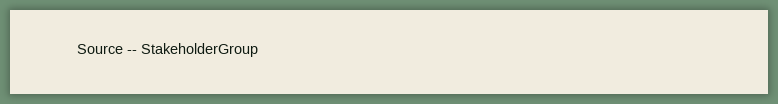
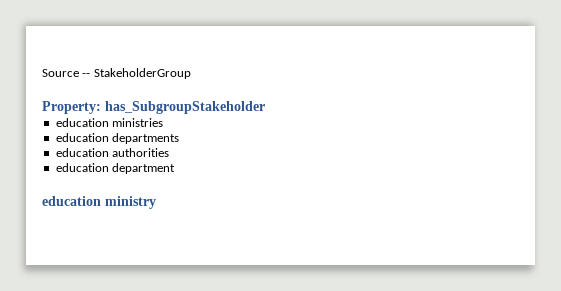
+ Property: has_SubgroupStakeholder
+ education ministries
+ education departments
+ education authorities
+ education department
+ education ministry

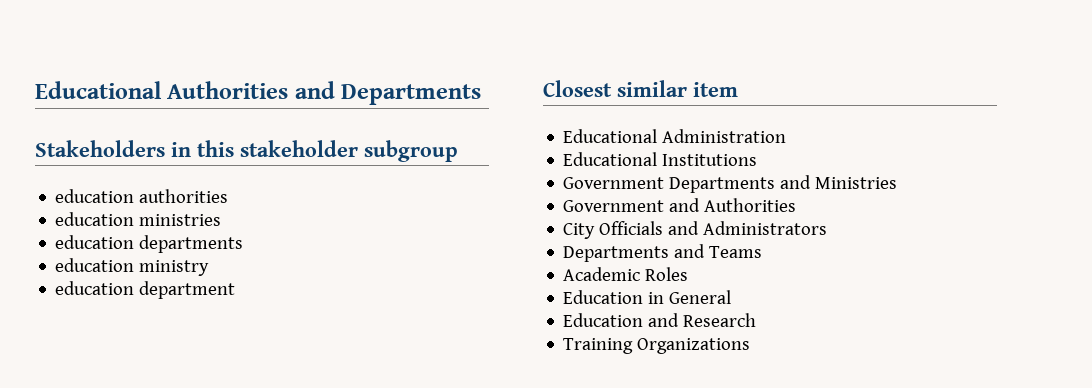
- Source -- StakeholderGroup
- Property: has_SubgroupStakeholder
+ Educational Authorities and Departments
+ Stakeholders in this stakeholder subgroup
+ education authorities
- education authorities
+ education ministry
- education ministry
+ Closest similar item
+ Educational Administration
+ Educational Institutions
+ Government Departments and Ministries
+ Government and Authorities
+ City Officials and Administrators
+ Departments and Teams
+ Academic Roles
+ Education in General
+ Education and Research
+ Training Organizations

